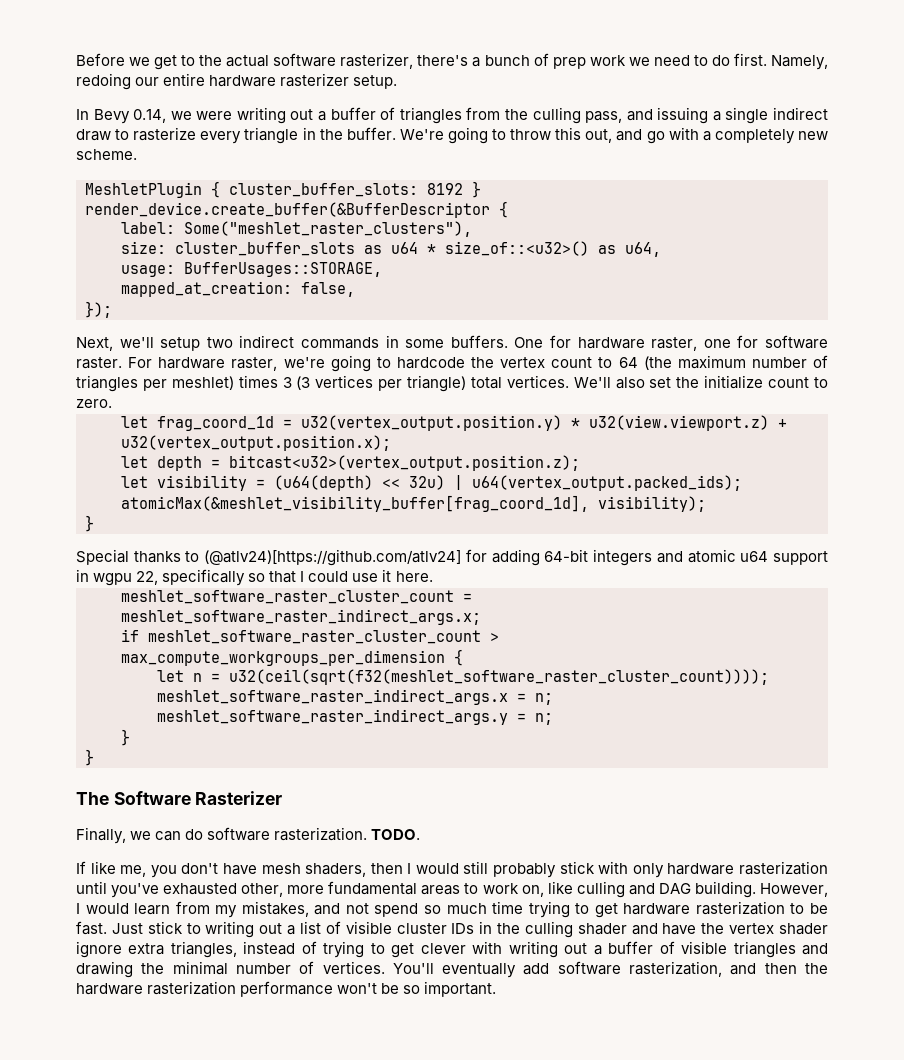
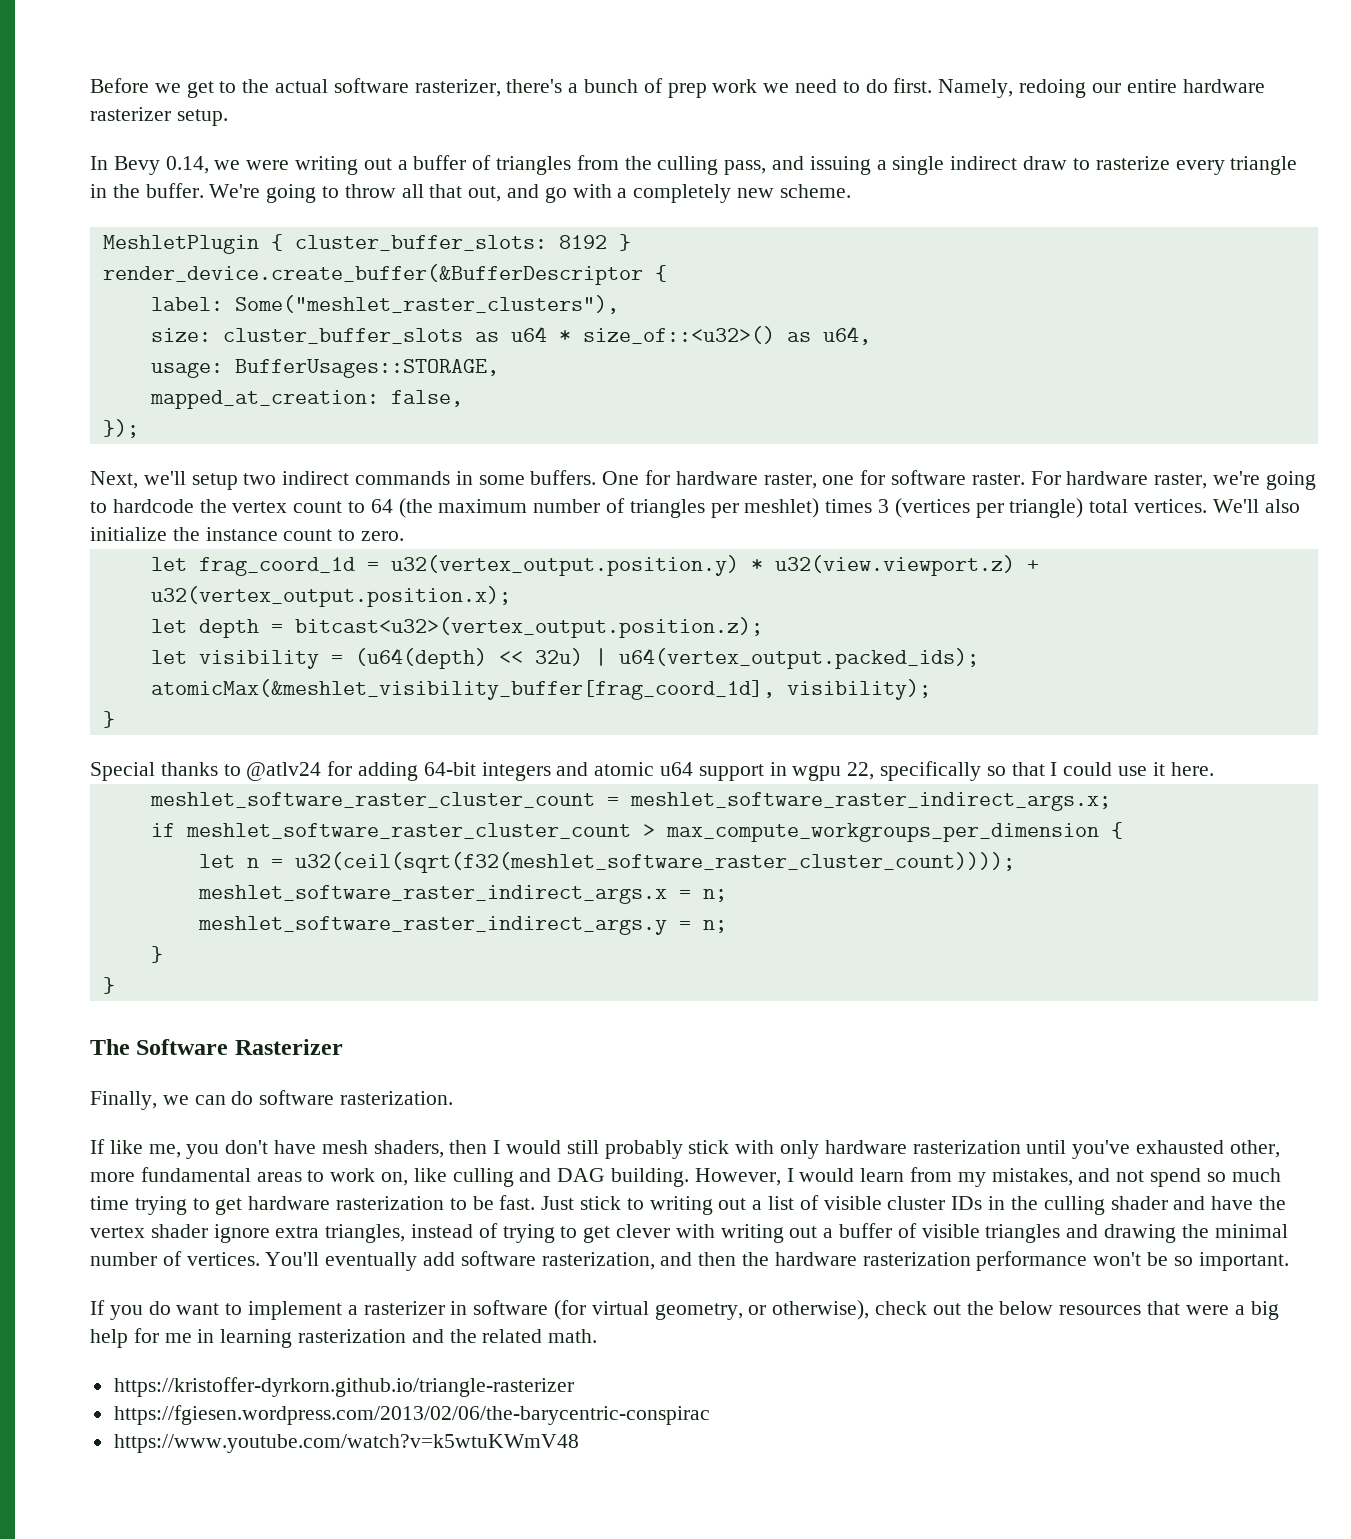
- We're going to throw this out, and go with a completely new scheme.
+ We're going to throw all that out, and go with a completely new scheme.
- For hardware raster, we're going to hardcode the vertex count to 64 (the maximum number of triangles per meshlet) times 3 (3 vertices per triangle) total vertices.
+ For hardware raster, we're going to hardcode the vertex count to 64 (the maximum number of triangles per meshlet) times 3 (vertices per triangle) total vertices.
- We'll also set the initialize count to zero.
+ We'll also initialize the instance count to zero.
- Special thanks to (@atlv24)[https://github.com/atlv24] for adding 64-bit integers and atomic u64 support in wgpu 22, specifically so that I could use it here.
+ Special thanks to @atlv24 for adding 64-bit integers and atomic u64 support in wgpu 22, specifically so that I could use it here.
- TODO.
+ If you do want to implement a rasterizer in software (for virtual geometry, or otherwise), check out the below resources that were a big help for me in learning rasterization and the related math.
+ https://kristoffer-dyrkorn.github.io/triangle-rasterizer
+ https://fgiesen.wordpress.com/2013/02/06/the-barycentric-conspirac
+ https://www.youtube.com/watch?v=k5wtuKWmV48

